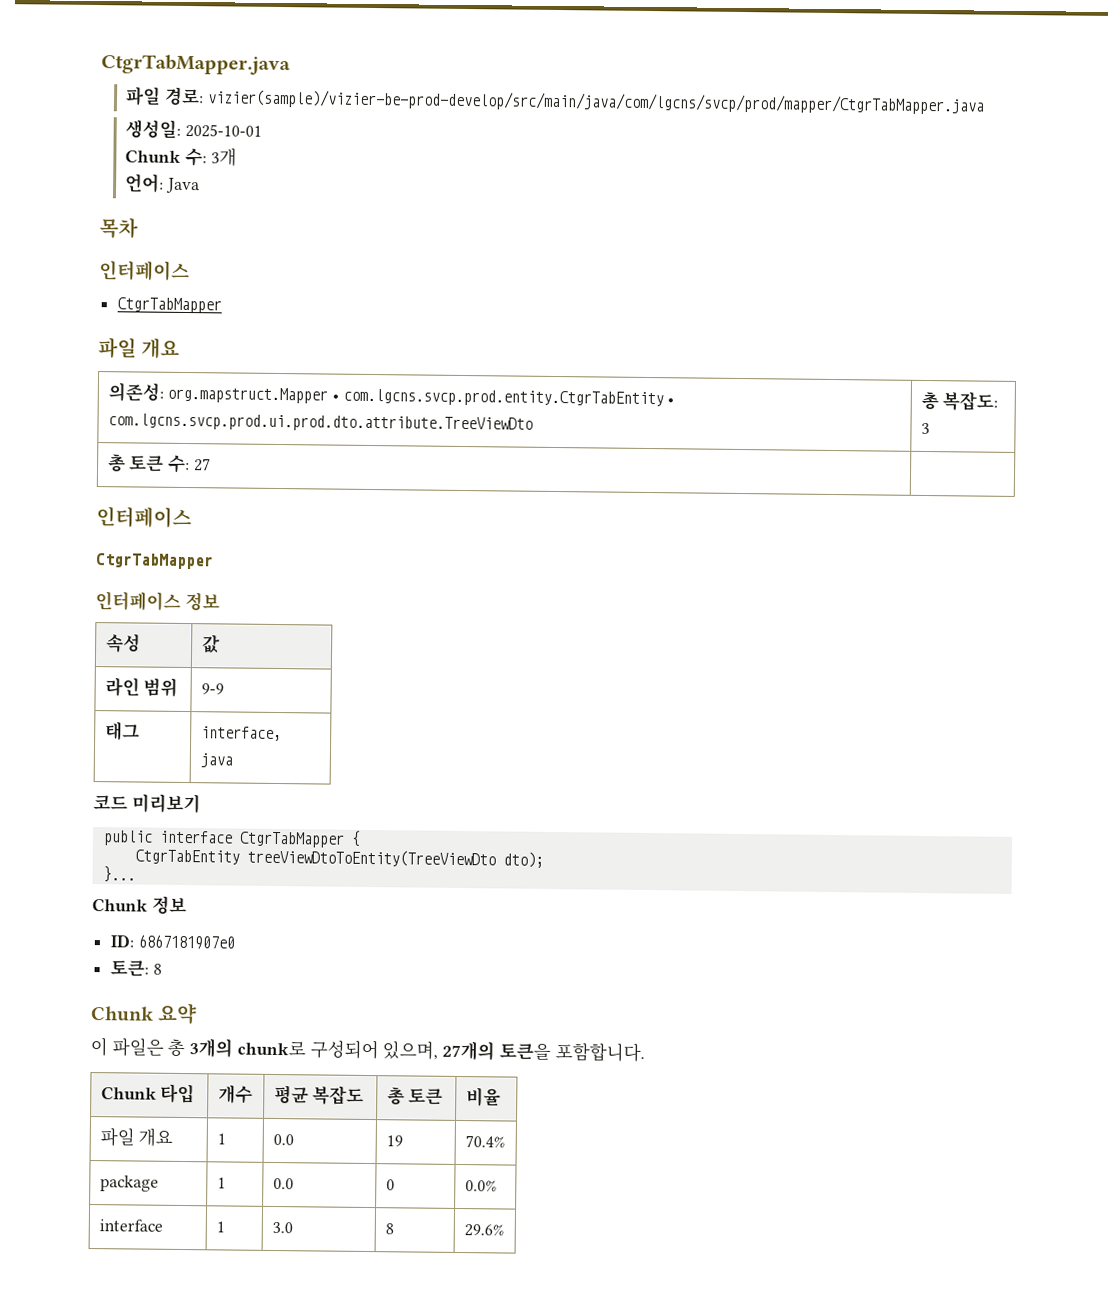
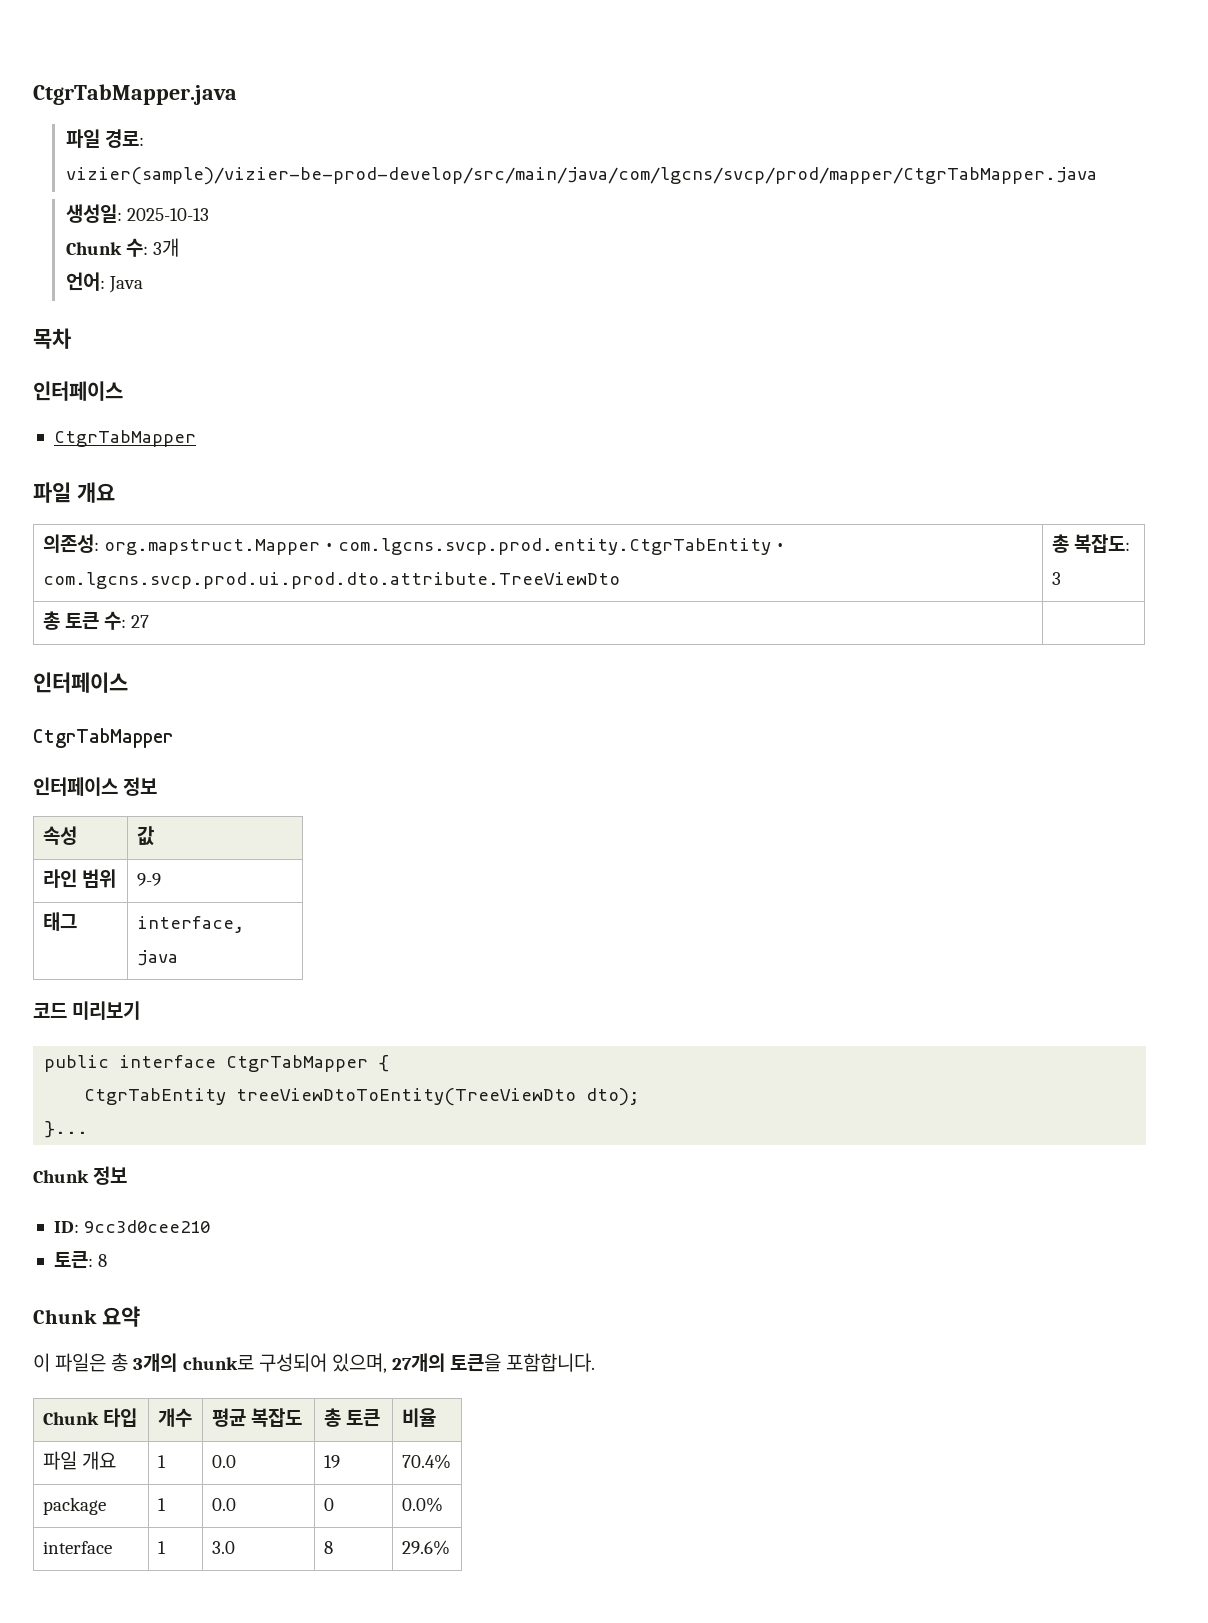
- 생성일: 2025-10-01
+ 생성일: 2025-10-13
- ID: 6867181907e0
+ ID: 9cc3d0cee210

